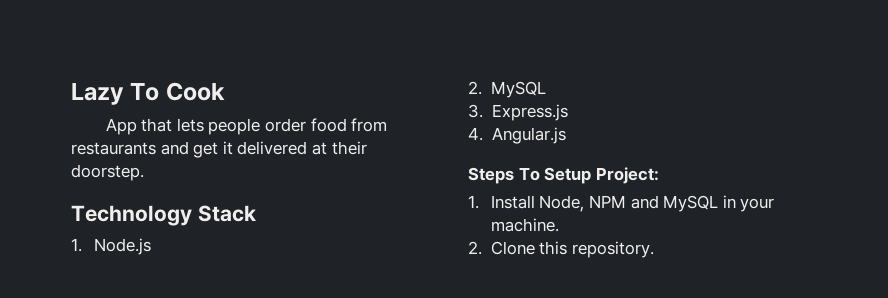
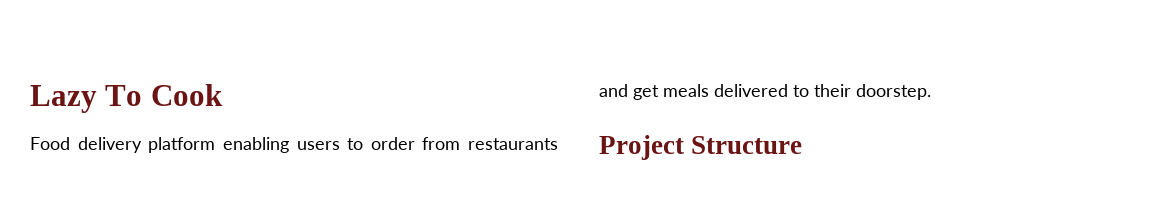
- App that lets people order food from restaurants and get it delivered at their doorstep.
+ Food delivery platform enabling users to order from restaurants and get meals delivered to their doorstep.
- Technology Stack
- 1. Node.js
- 2. MySQL
- 3. Express.js
- 4. Angular.js
- Steps To Setup Project:
- 1. Install Node, NPM and MySQL in your machine.
- 2. Clone this repository.
+ Project Structure

